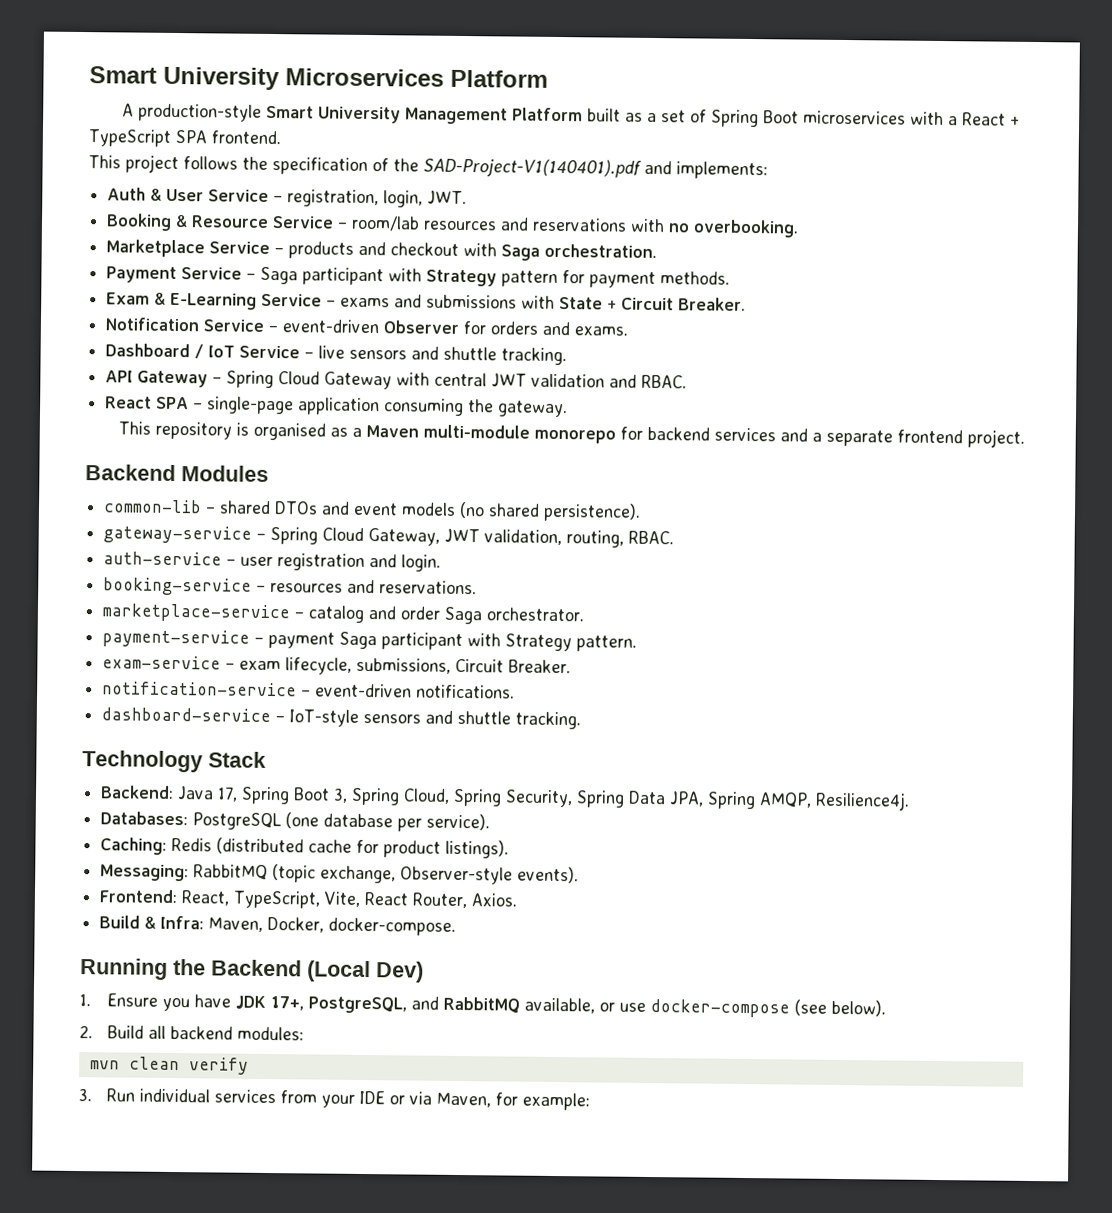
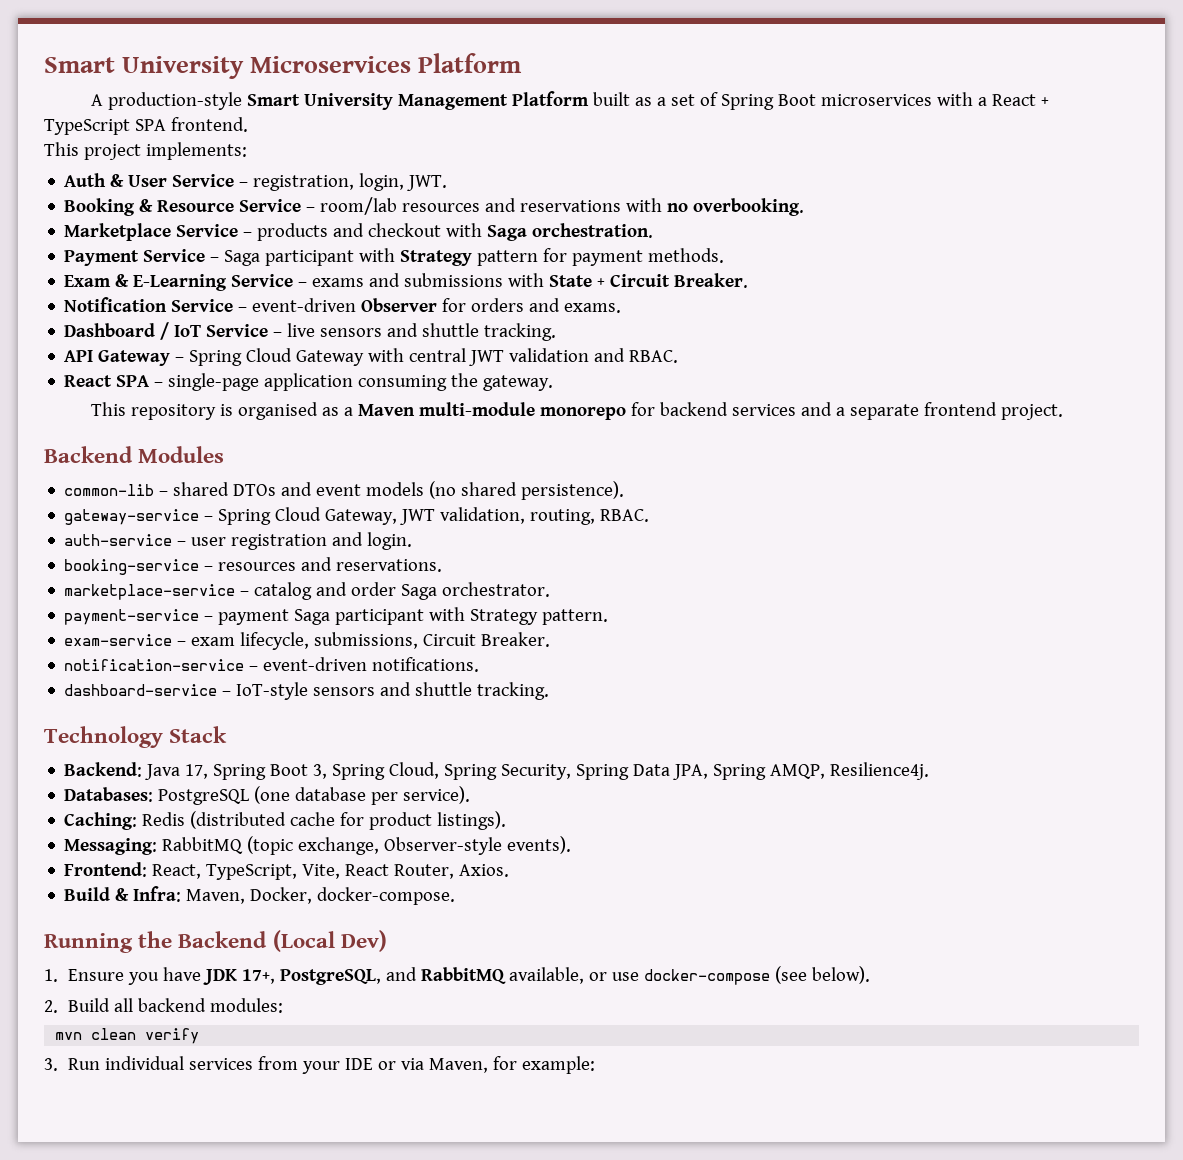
- This project follows the specification of the SAD-Project-V1(140401).pdf and implements:
+ This project implements:

